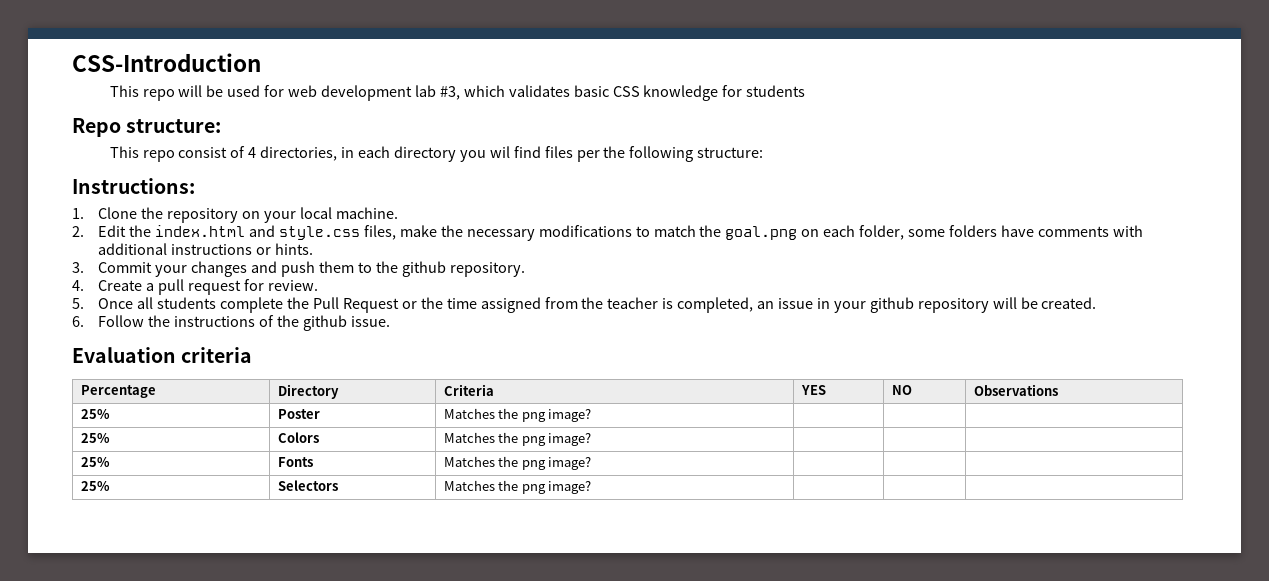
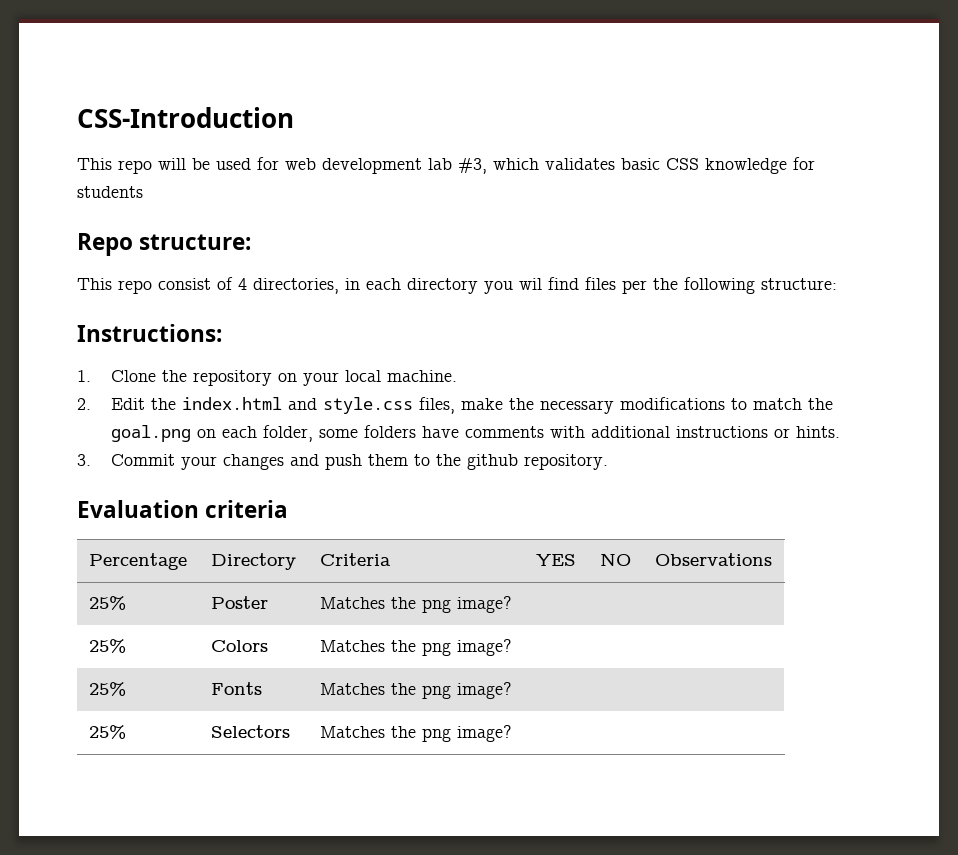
- 4. Create a pull request for review.
- 5. Once all students complete the Pull Request or the time assigned from the teacher is completed, an issue in your github repository will be created.
- 6. Follow the instructions of the github issue.

